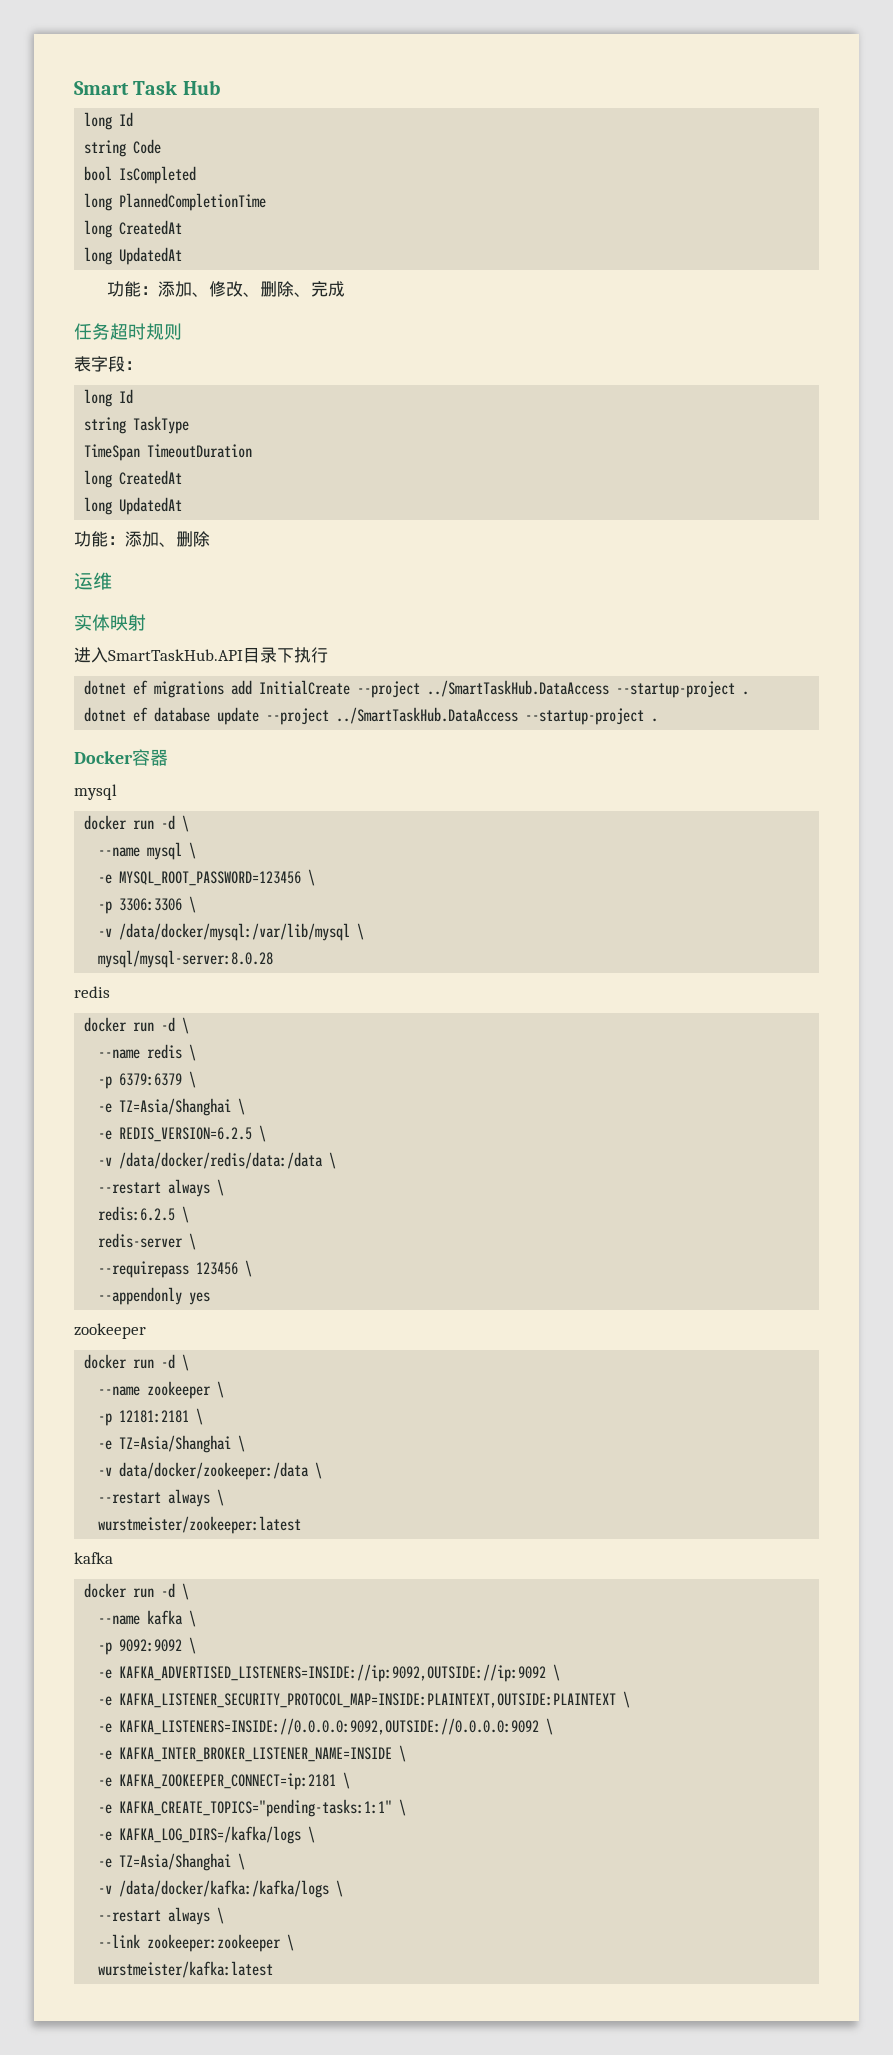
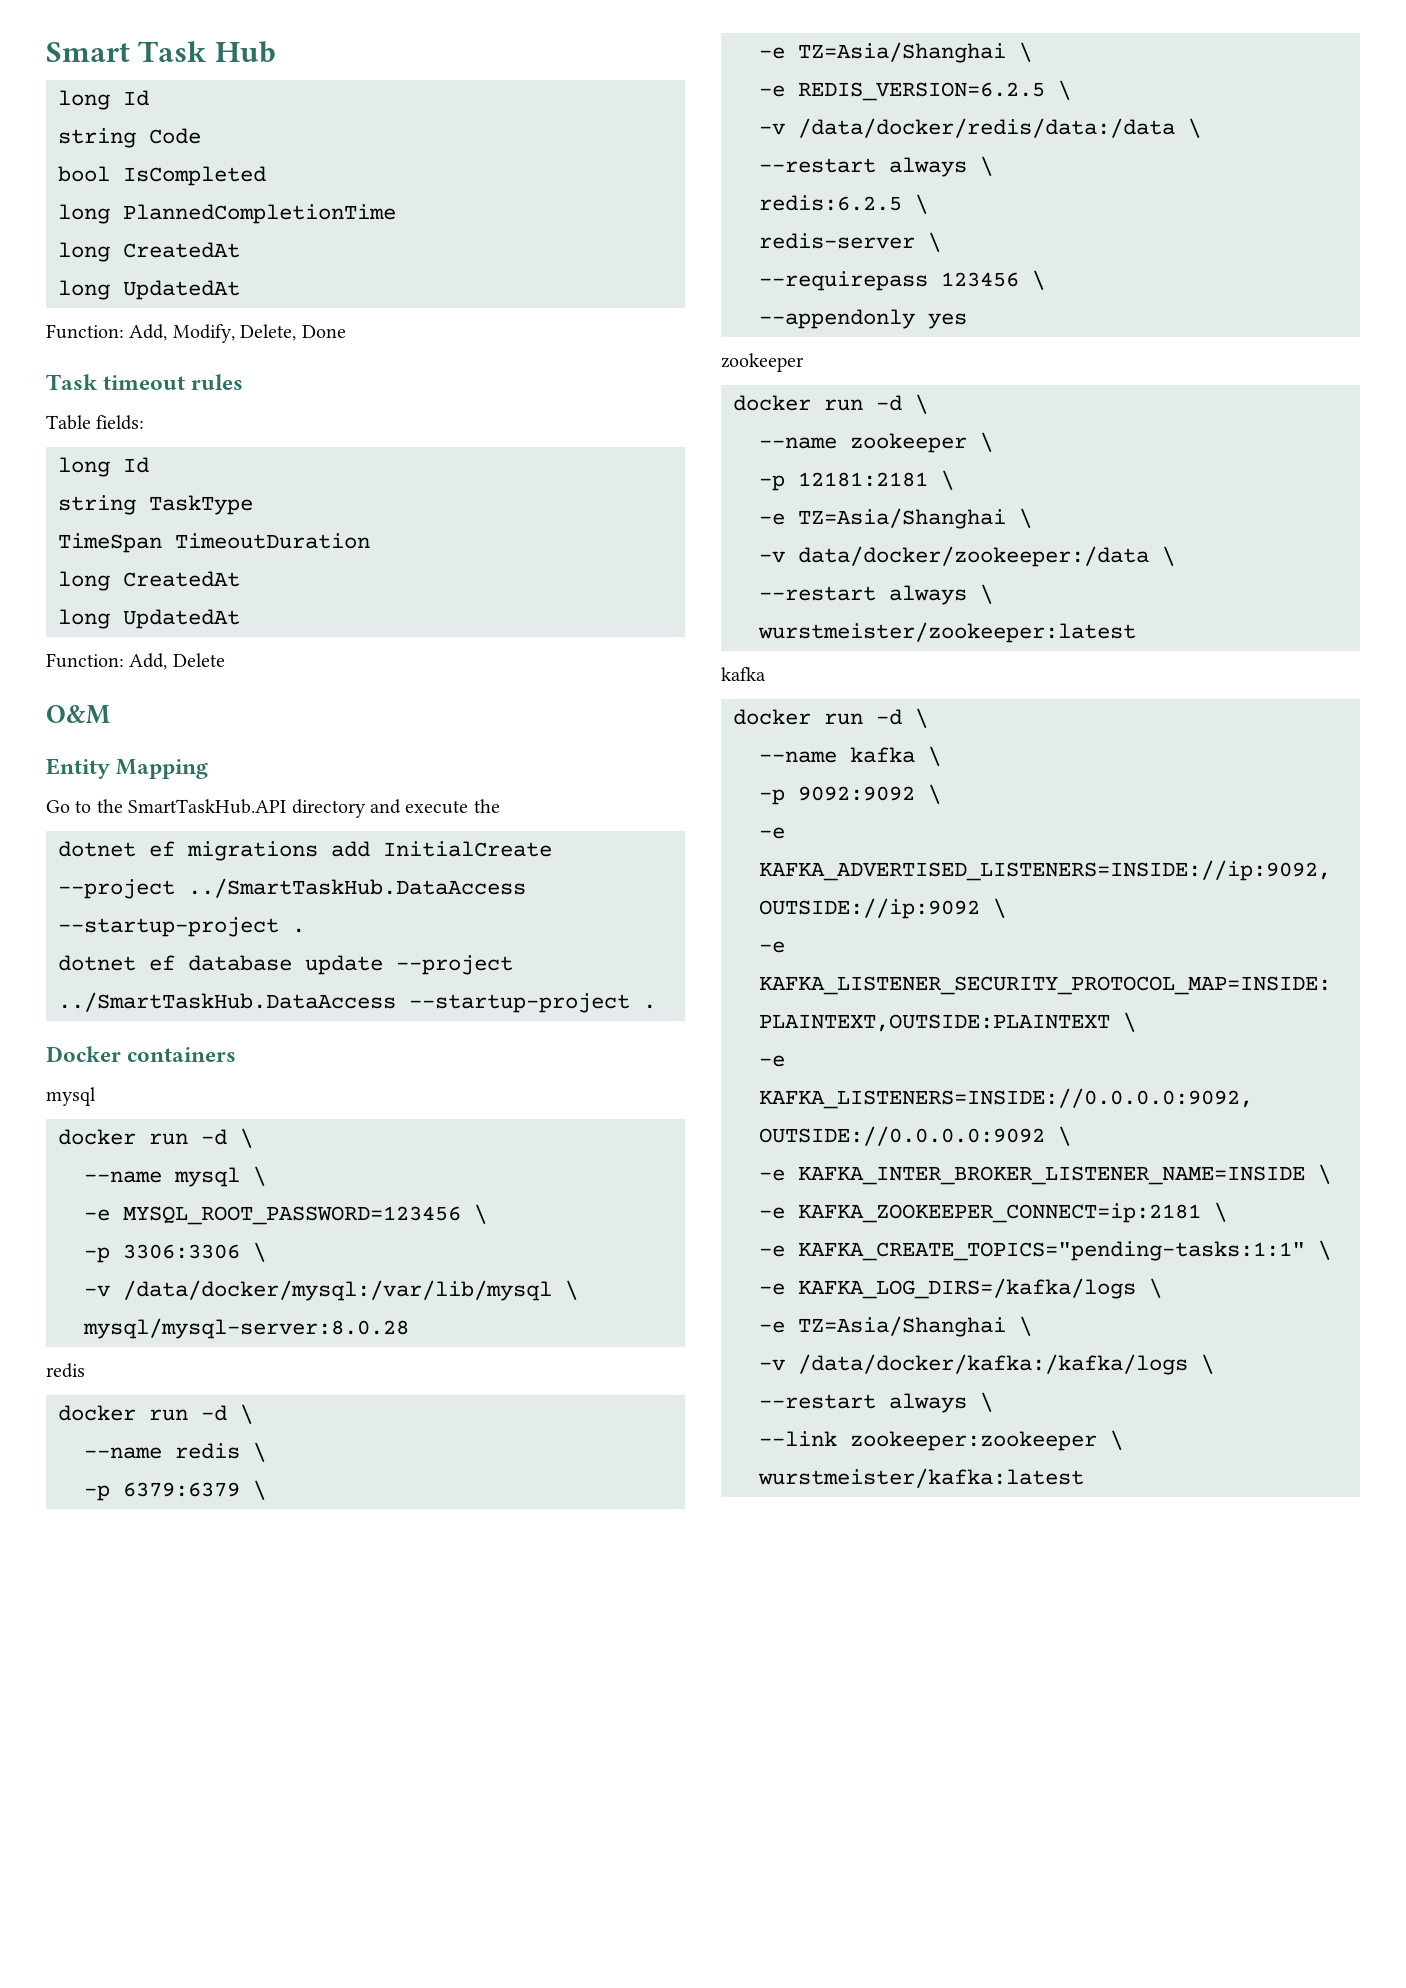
- 功能：添加、修改、删除、完成
- 任务超时规则
- 表字段：
+ Function: Add, Modify, Delete, Done
+ Task timeout rules
+ Table fields:
- 功能：添加、删除
- 运维
- 实体映射
- 进入SmartTaskHub.API目录下执行
+ Function: Add, Delete
+ O&M
+ Entity Mapping
+ Go to the SmartTaskHub.API directory and execute the
- Docker容器
+ Docker containers

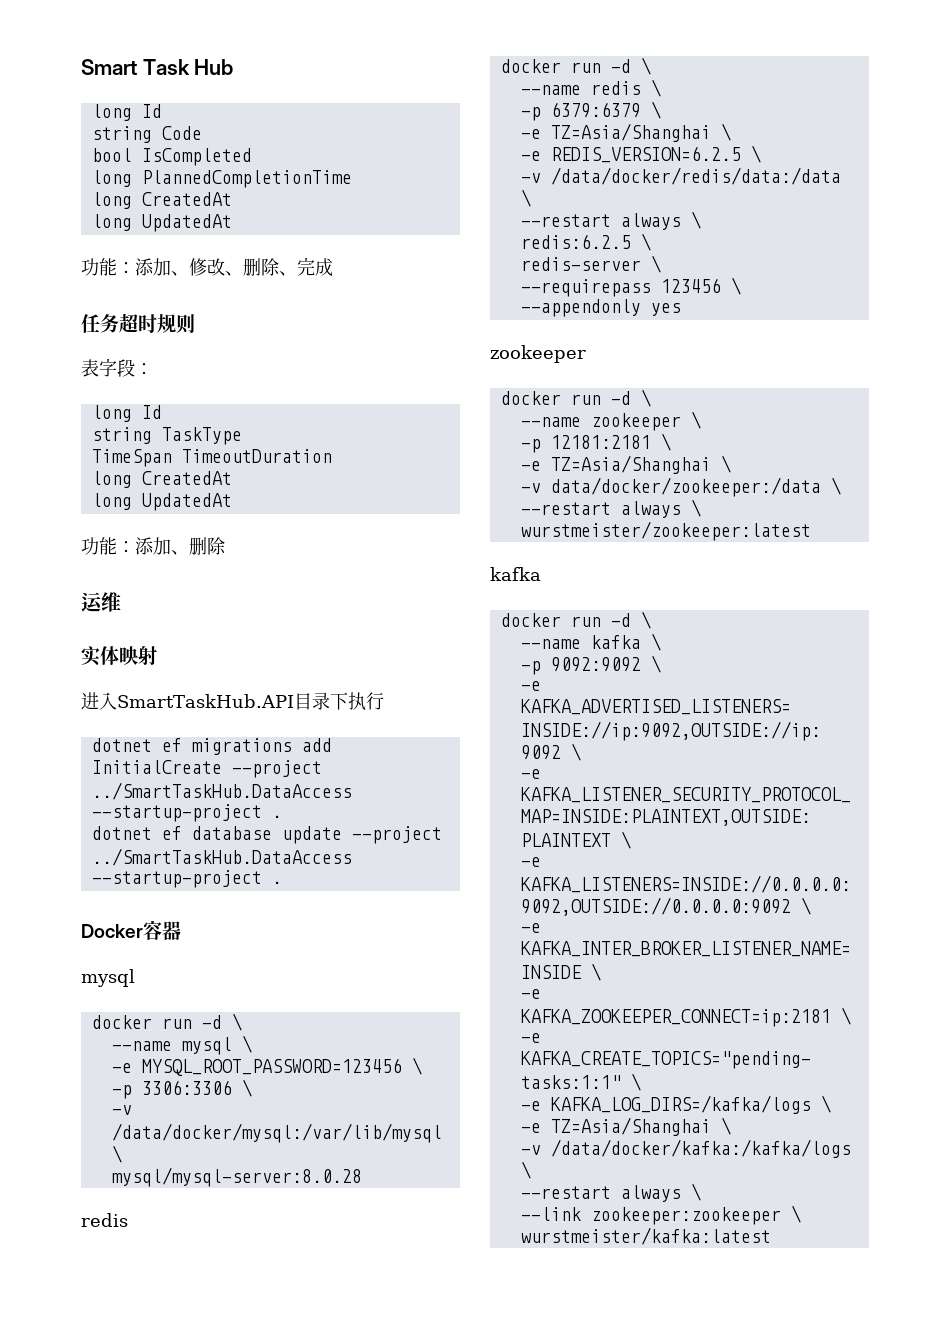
- Function: Add, Modify, Delete, Done
- Task timeout rules
- Table fields:
+ 功能：添加、修改、删除、完成
+ 任务超时规则
+ 表字段：
- Function: Add, Delete
- O&M
- Entity Mapping
- Go to the SmartTaskHub.API directory and execute the
+ 功能：添加、删除
+ 运维
+ 实体映射
+ 进入SmartTaskHub.API目录下执行
- Docker containers
+ Docker容器

